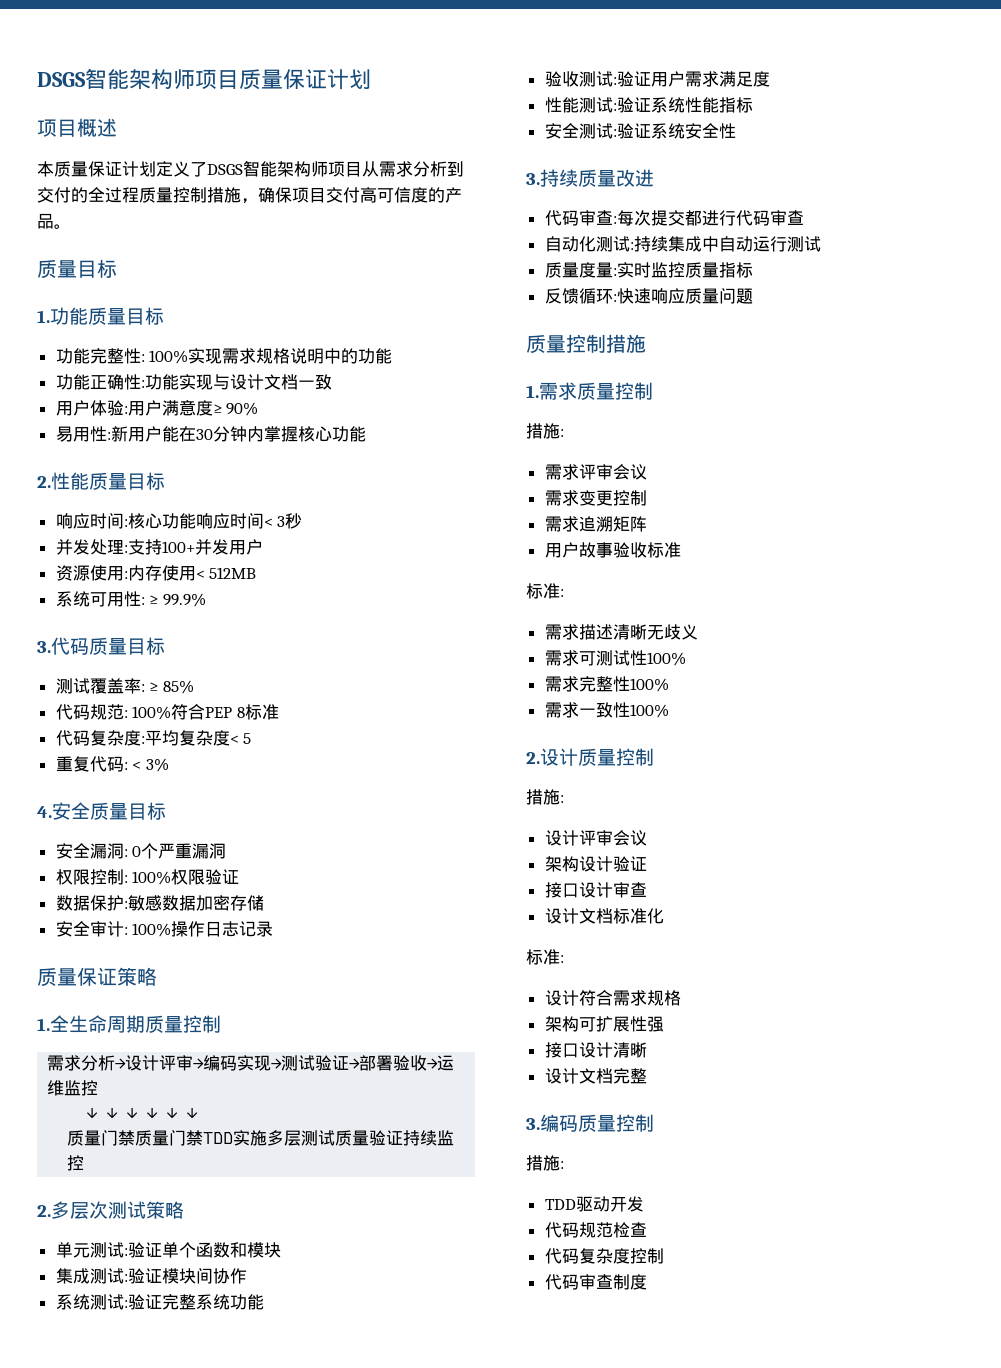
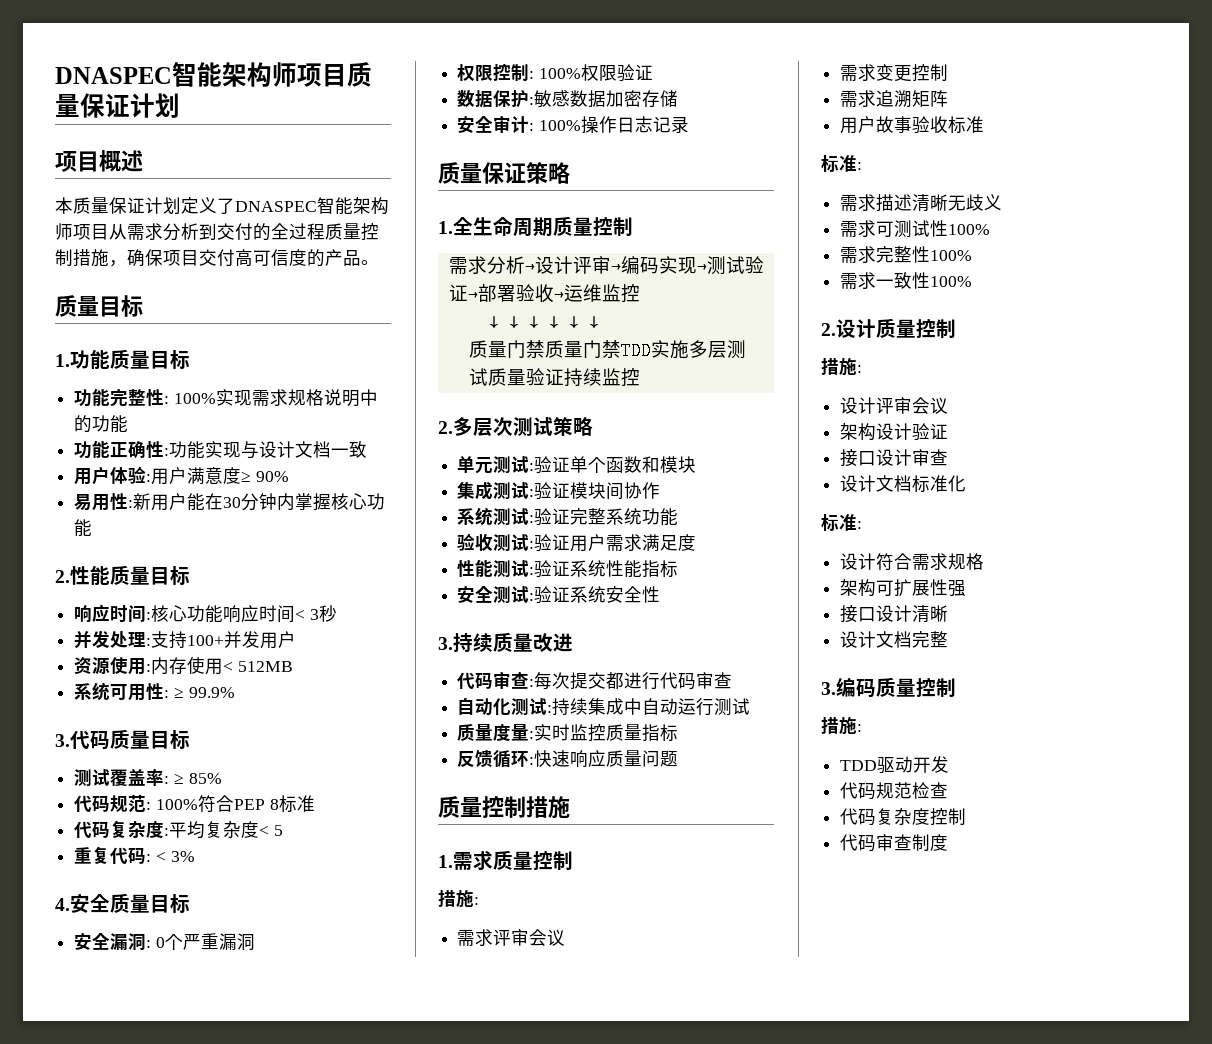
- DSGS智能架构师项目质量保证计划
+ DNASPEC智能架构师项目质量保证计划
- 本质量保证计划定义了DSGS智能架构师项目从需求分析到交付的全过程质量控制措施，确保项目交付高可信度的产品。
+ 本质量保证计划定义了DNASPEC智能架构师项目从需求分析到交付的全过程质量控制措施，确保项目交付高可信度的产品。

